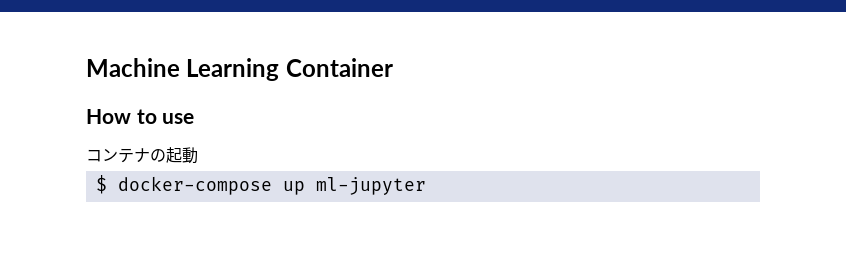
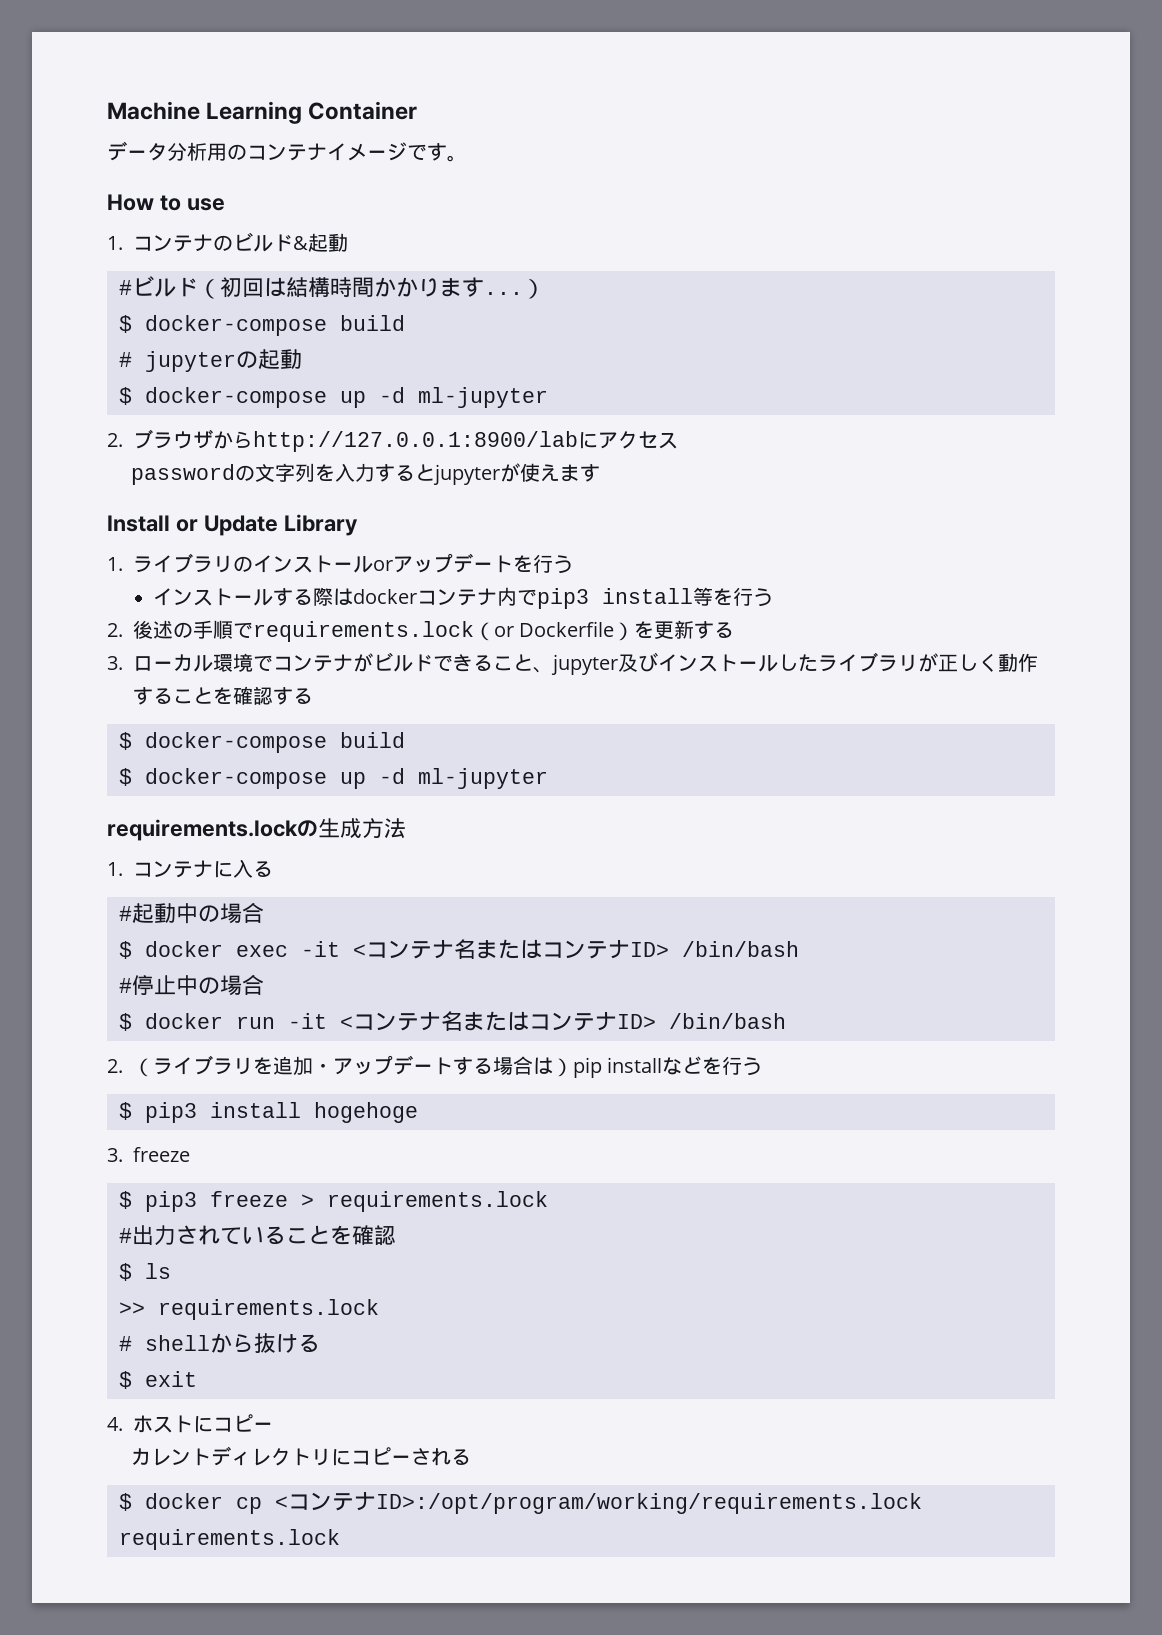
+ データ分析用のコンテナイメージです。
- コンテナの起動
- $ docker-compose up ml-jupyter
+ 1.コンテナのビルド&起動
+ #ビルド（初回は結構時間かかります...）
+ $ docker-compose build
+ # jupyterの起動
+ $ docker-compose up -d ml-jupyter
+ 2.ブラウザからhttp://127.0.0.1:8900/labにアクセス
+ passwordの文字列を入力するとjupyterが使えます
+ Install or Update Library
+ 1.ライブラリのインストールorアップデートを行う
+ インストールする際はdockerコンテナ内でpip3 install等を行う
+ 2.後述の手順でrequirements.lock（or Dockerfile）を更新する
+ 3.ローカル環境でコンテナがビルドできること、jupyter及びインストールしたライブラリが正しく動作することを確認する
+ $ docker-compose build
+ $ docker-compose up -d ml-jupyter
+ requirements.lockの生成方法
+ 1.コンテナに入る
+ #起動中の場合
+ $ docker exec -it <コンテナ名またはコンテナID> /bin/bash
+ #停止中の場合
+ $ docker run -it <コンテナ名またはコンテナID> /bin/bash
+ 2.（ライブラリを追加・アップデートする場合は）pip installなどを行う
+ $ pip3 install hogehoge
+ 3. freeze
+ $ pip3 freeze > requirements.lock
+ #出力されていることを確認
+ $ ls
+ >> requirements.lock
+ # shellから抜ける
+ $ exit
+ 4.ホストにコピー
+ カレントディレクトリにコピーされる
+ $ docker cp <コンテナID>:/opt/program/working/requirements.lock requirements.lock

